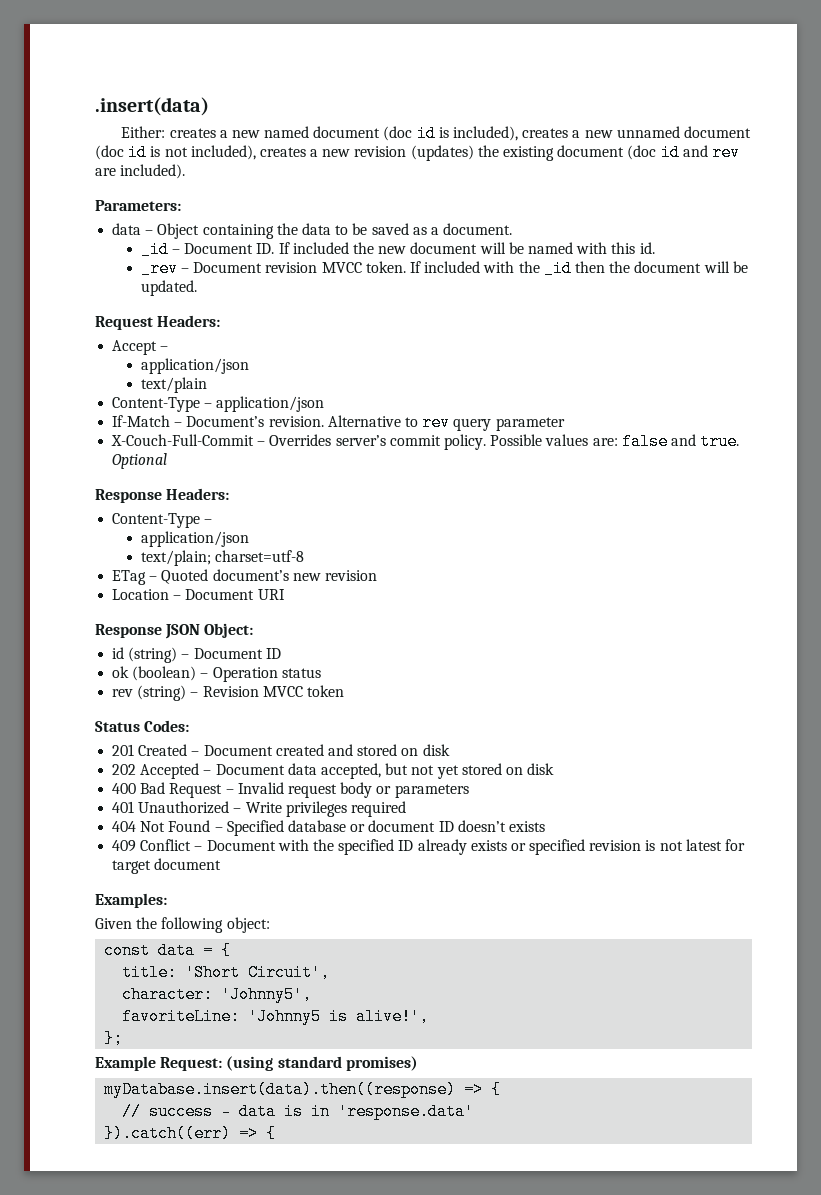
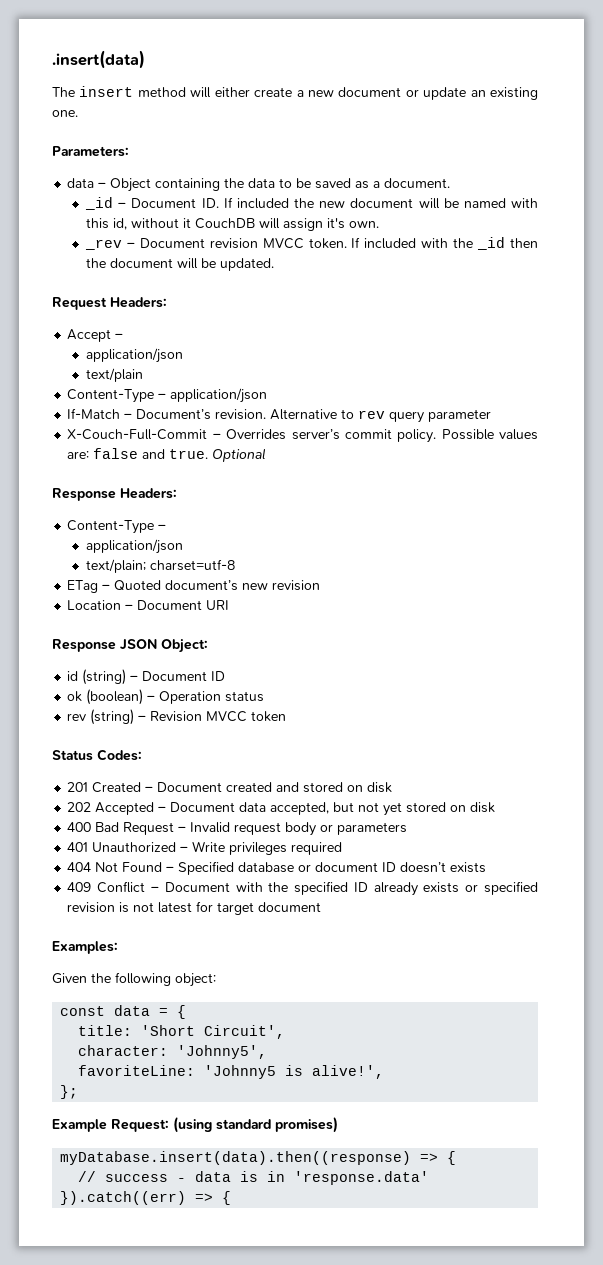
- Either: creates a new named document (doc id is included), creates a new unnamed document (doc id is not included), creates a new revision (updates) the existing document (doc id and rev are included).
+ The insert method will either create a new document or update an existing one.
- _id – Document ID. If included the new document will be named with this id.
+ _id – Document ID. If included the new document will be named with this id, without it CouchDB will assign it's own.

